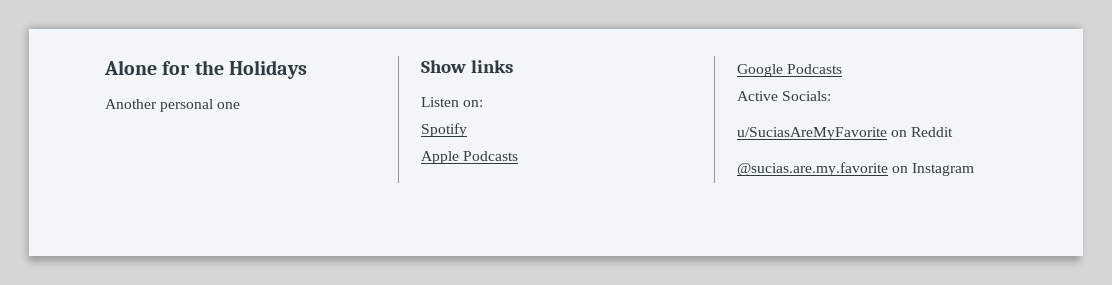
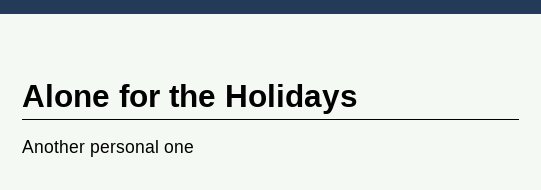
- Show links
- Listen on:
- Spotify
- Apple Podcasts
- Google Podcasts
- Active Socials:
- u/SuciasAreMyFavorite on Reddit
- @sucias.are.my.favorite on Instagram

